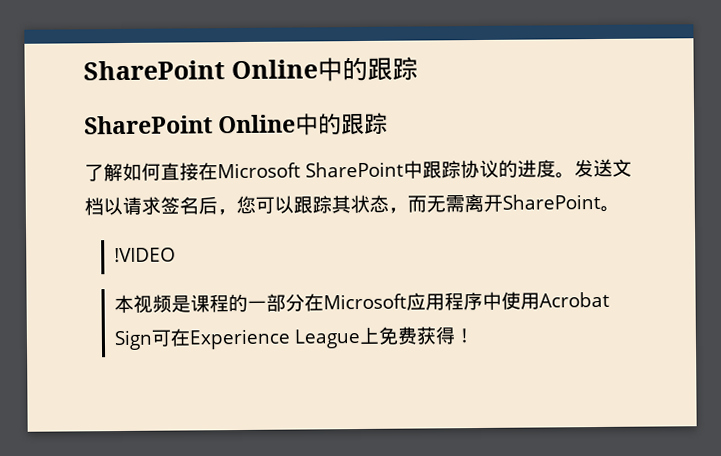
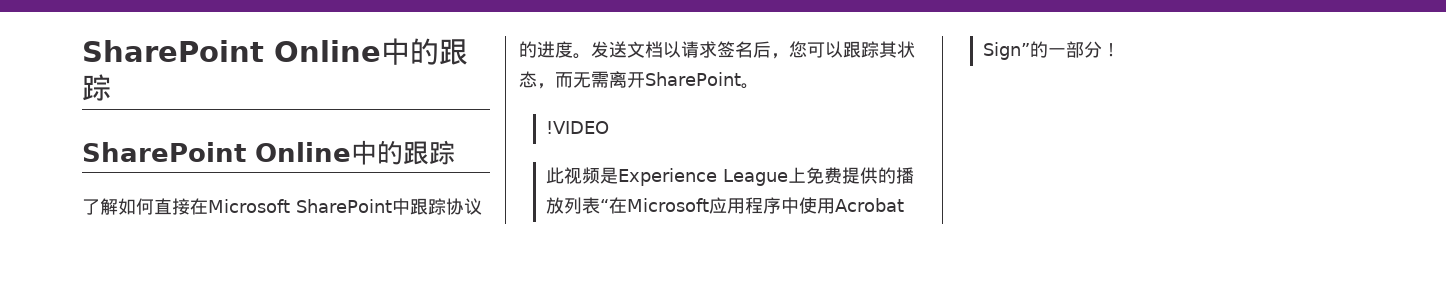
- 本视频是课程的一部分在Microsoft应用程序中使用Acrobat Sign可在Experience League上免费获得！
+ 此视频是Experience League上免费提供的播放列表“在Microsoft应用程序中使用Acrobat Sign”的一部分！

